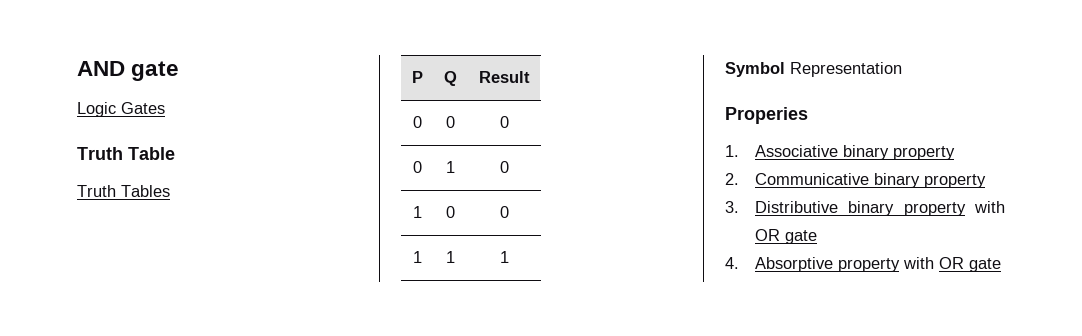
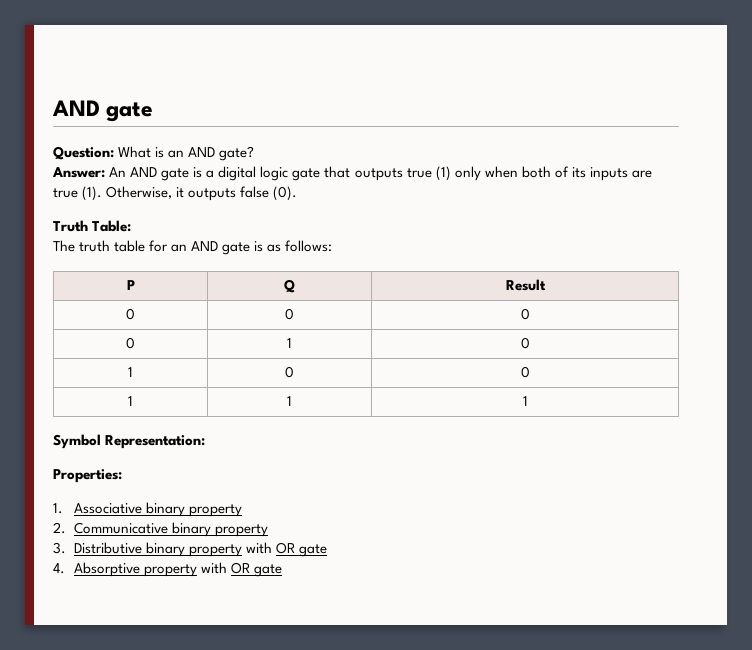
- Logic Gates
- Truth Table
- Truth Tables
+ Question: What is an AND gate?
+ Answer: An AND gate is a digital logic gate that outputs true (1) only when both of its inputs are true (1). Otherwise, it outputs false (0).
+ Truth Table:
+ The truth table for an AND gate is as follows:
- Symbol Representation
- Properies
+ Symbol Representation:
+ Properties:

